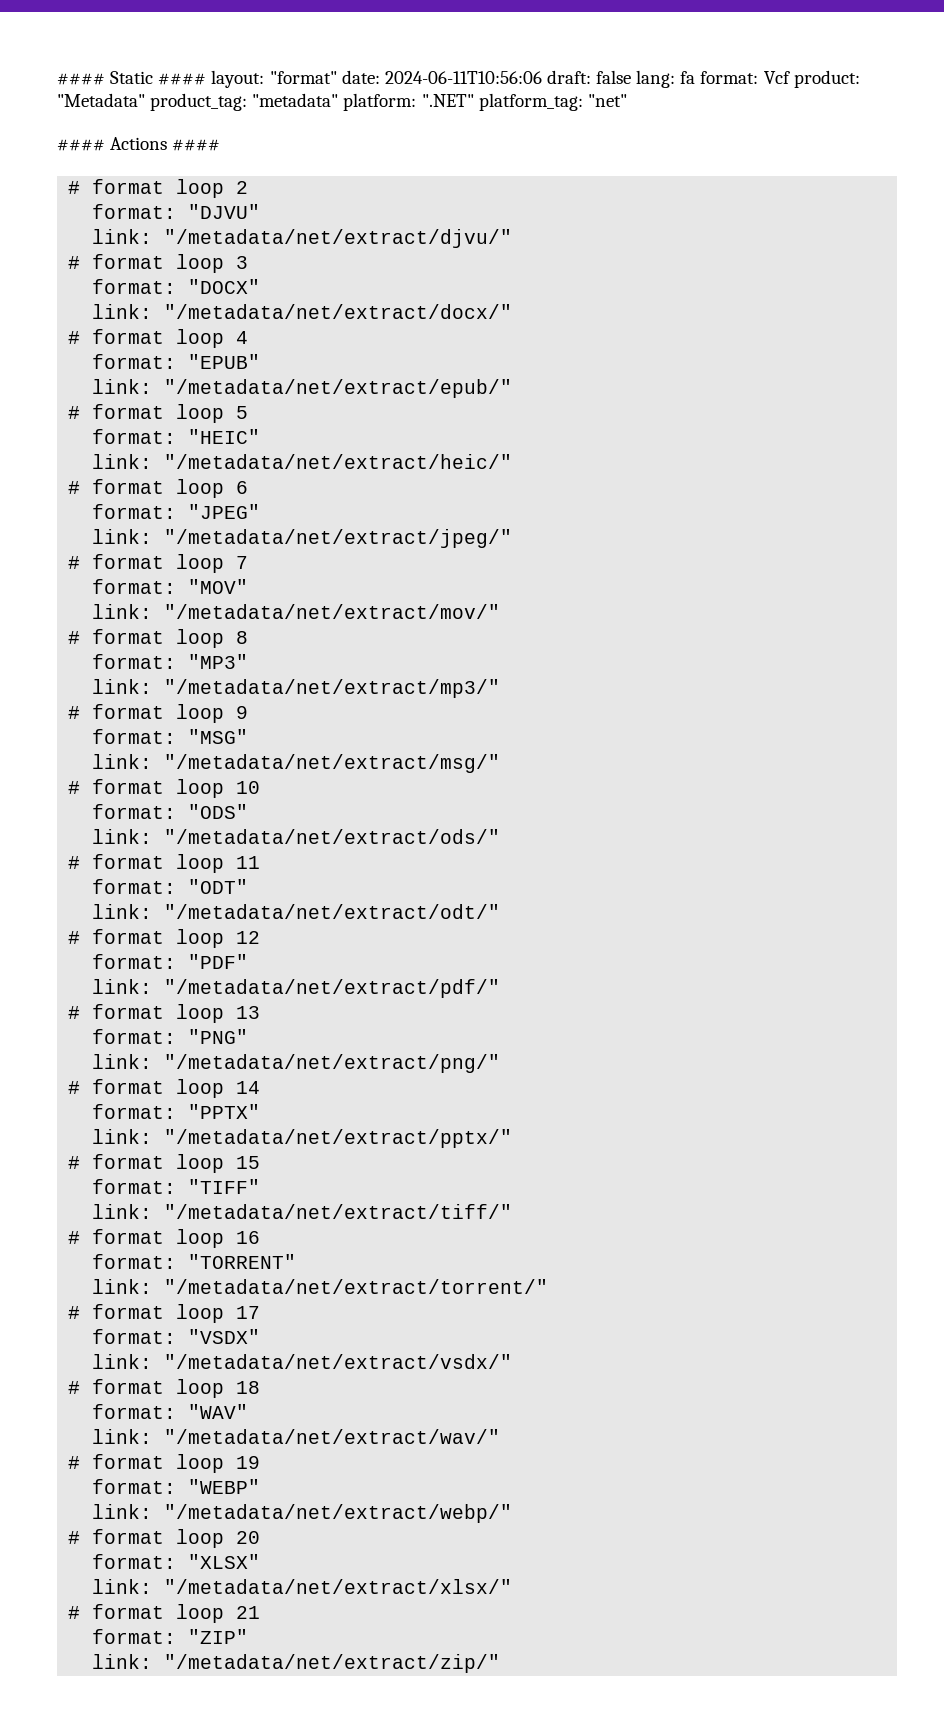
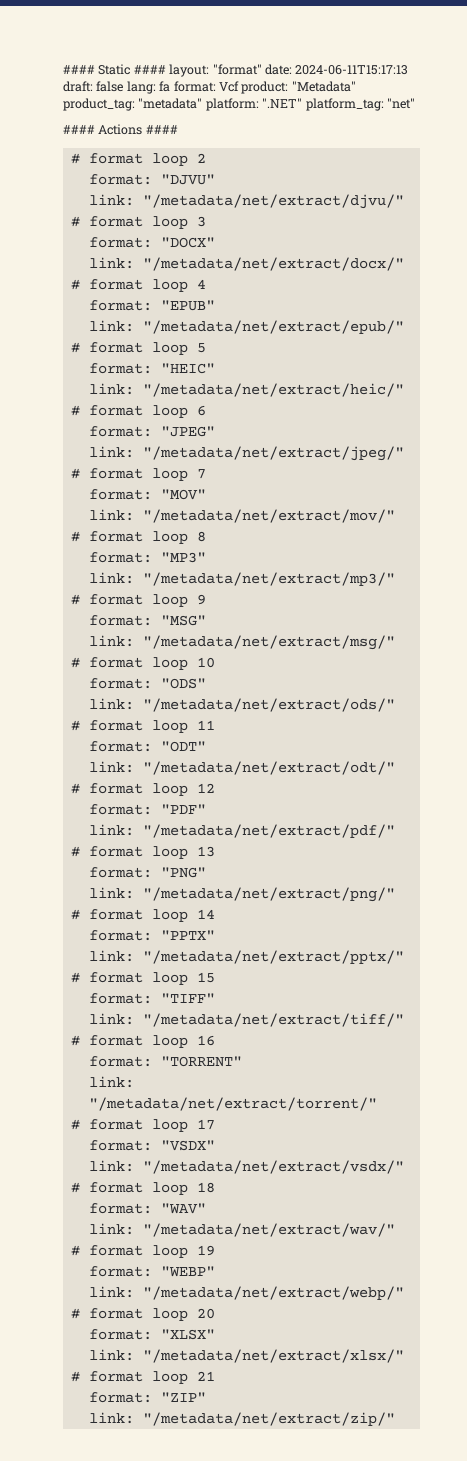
- #### Static #### layout: "format" date: 2024-06-11T10:56:06 draft: false lang: fa format: Vcf product: "Metadata" product_tag: "metadata" platform: ".NET" platform_tag: "net"
+ #### Static #### layout: "format" date: 2024-06-11T15:17:13 draft: false lang: fa format: Vcf product: "Metadata" product_tag: "metadata" platform: ".NET" platform_tag: "net"

